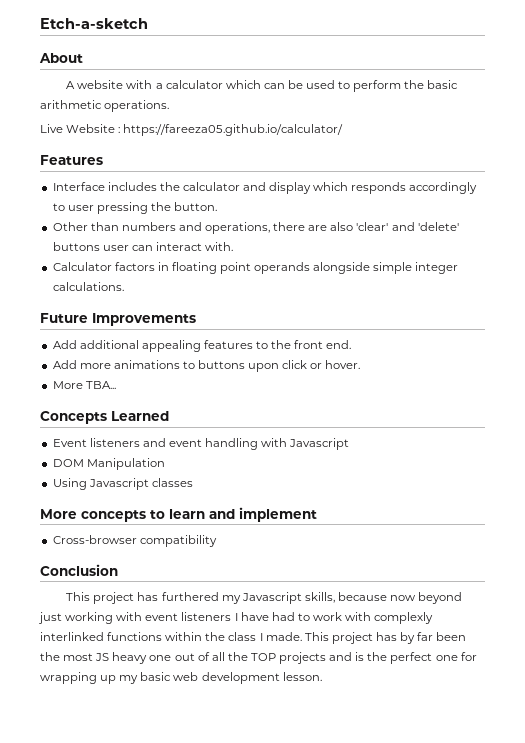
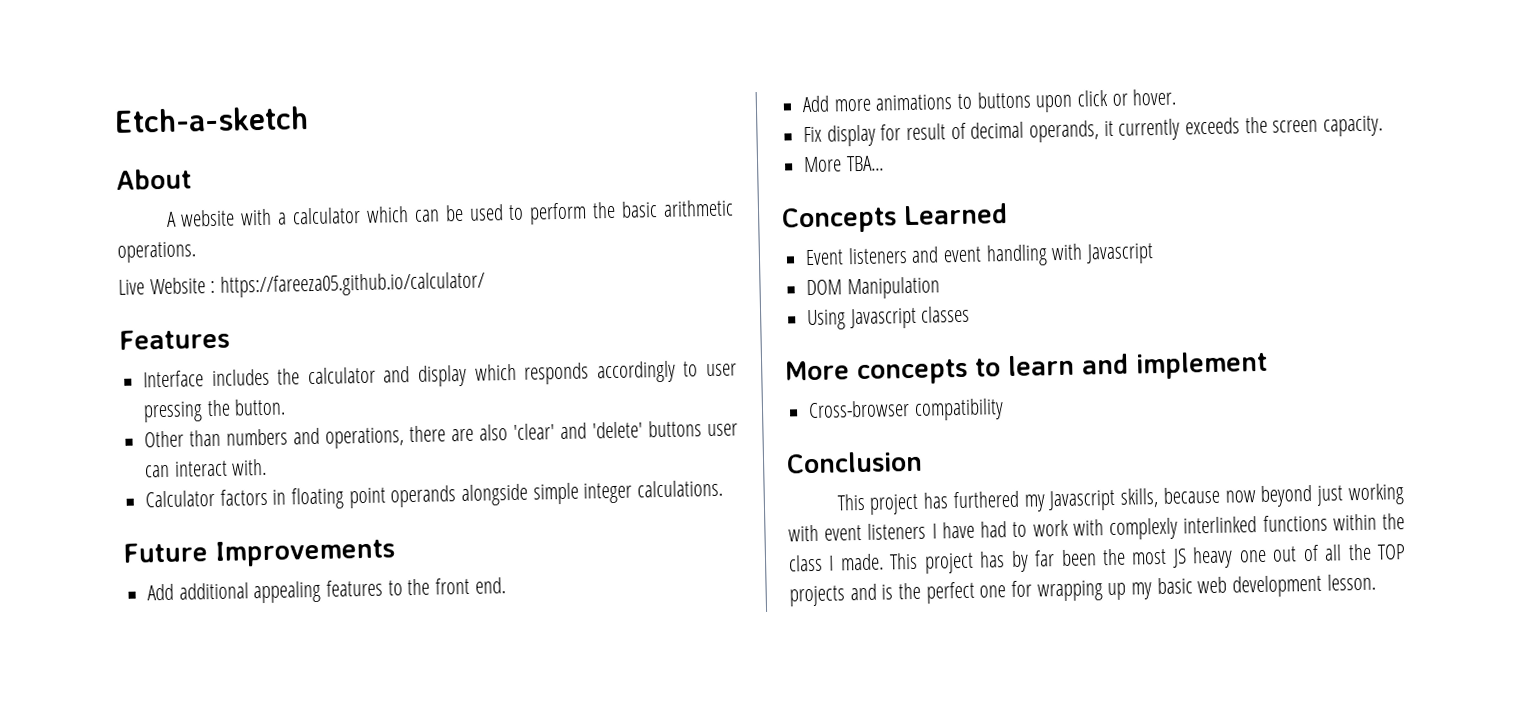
+ Fix display for result of decimal operands, it currently exceeds the screen capacity.

